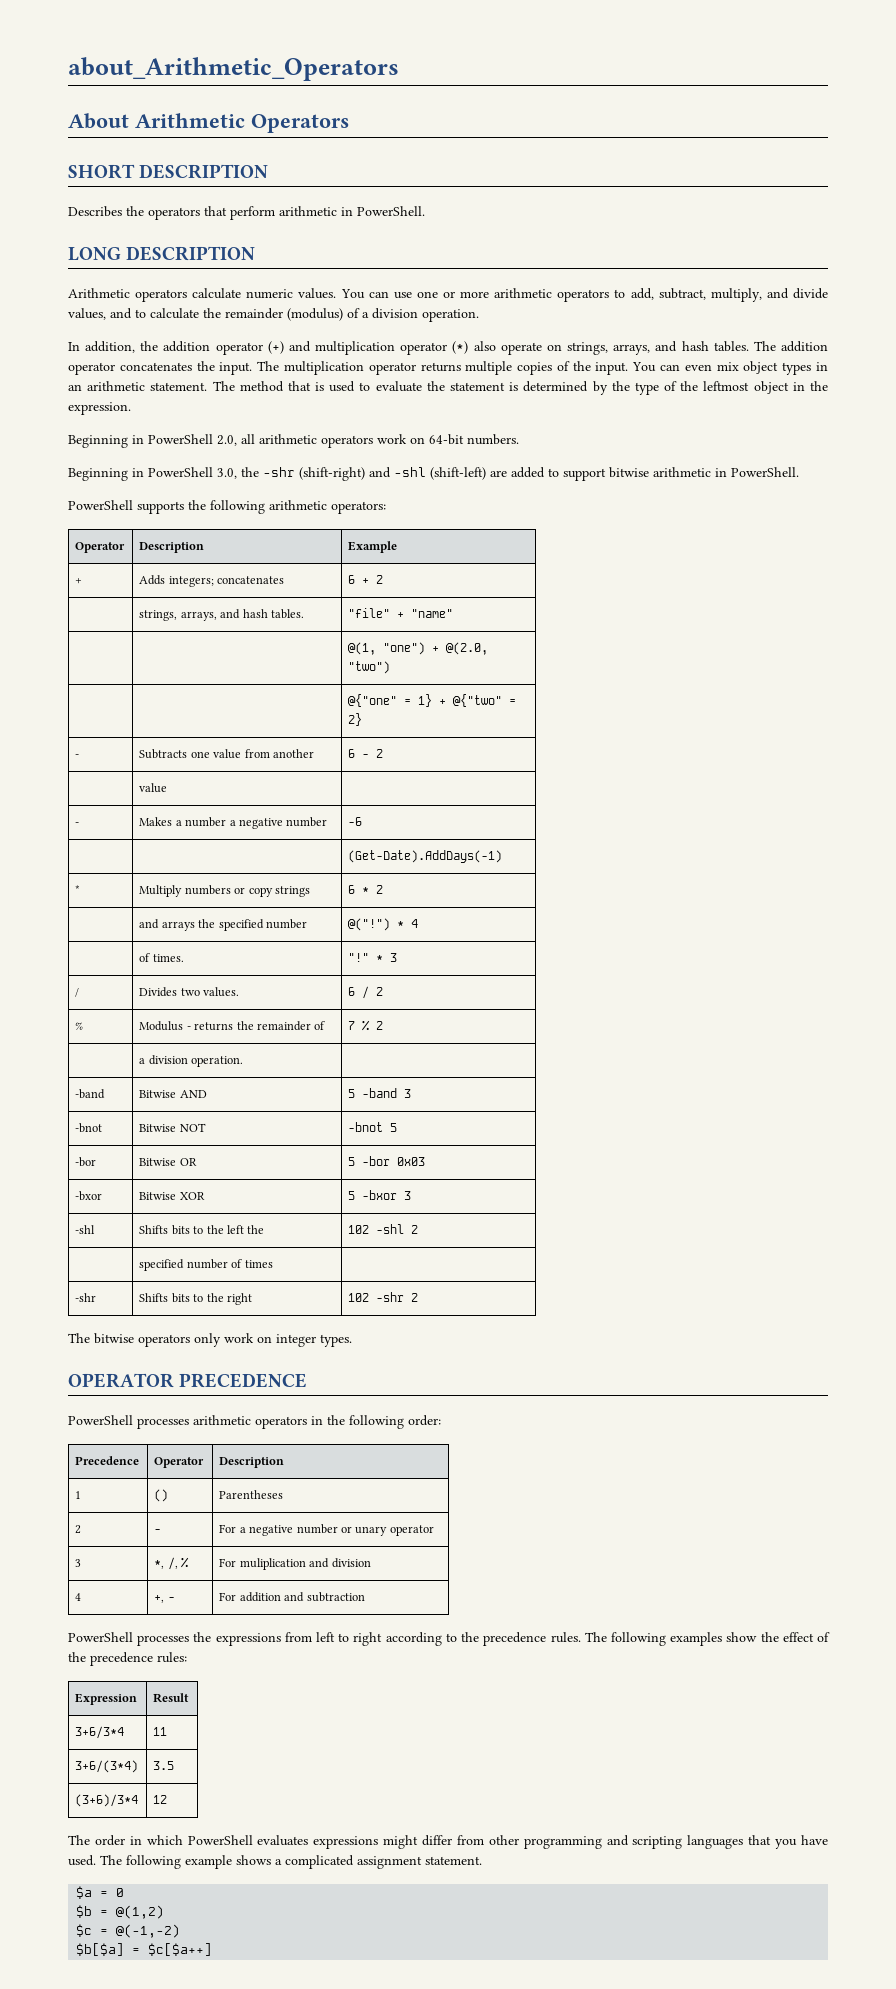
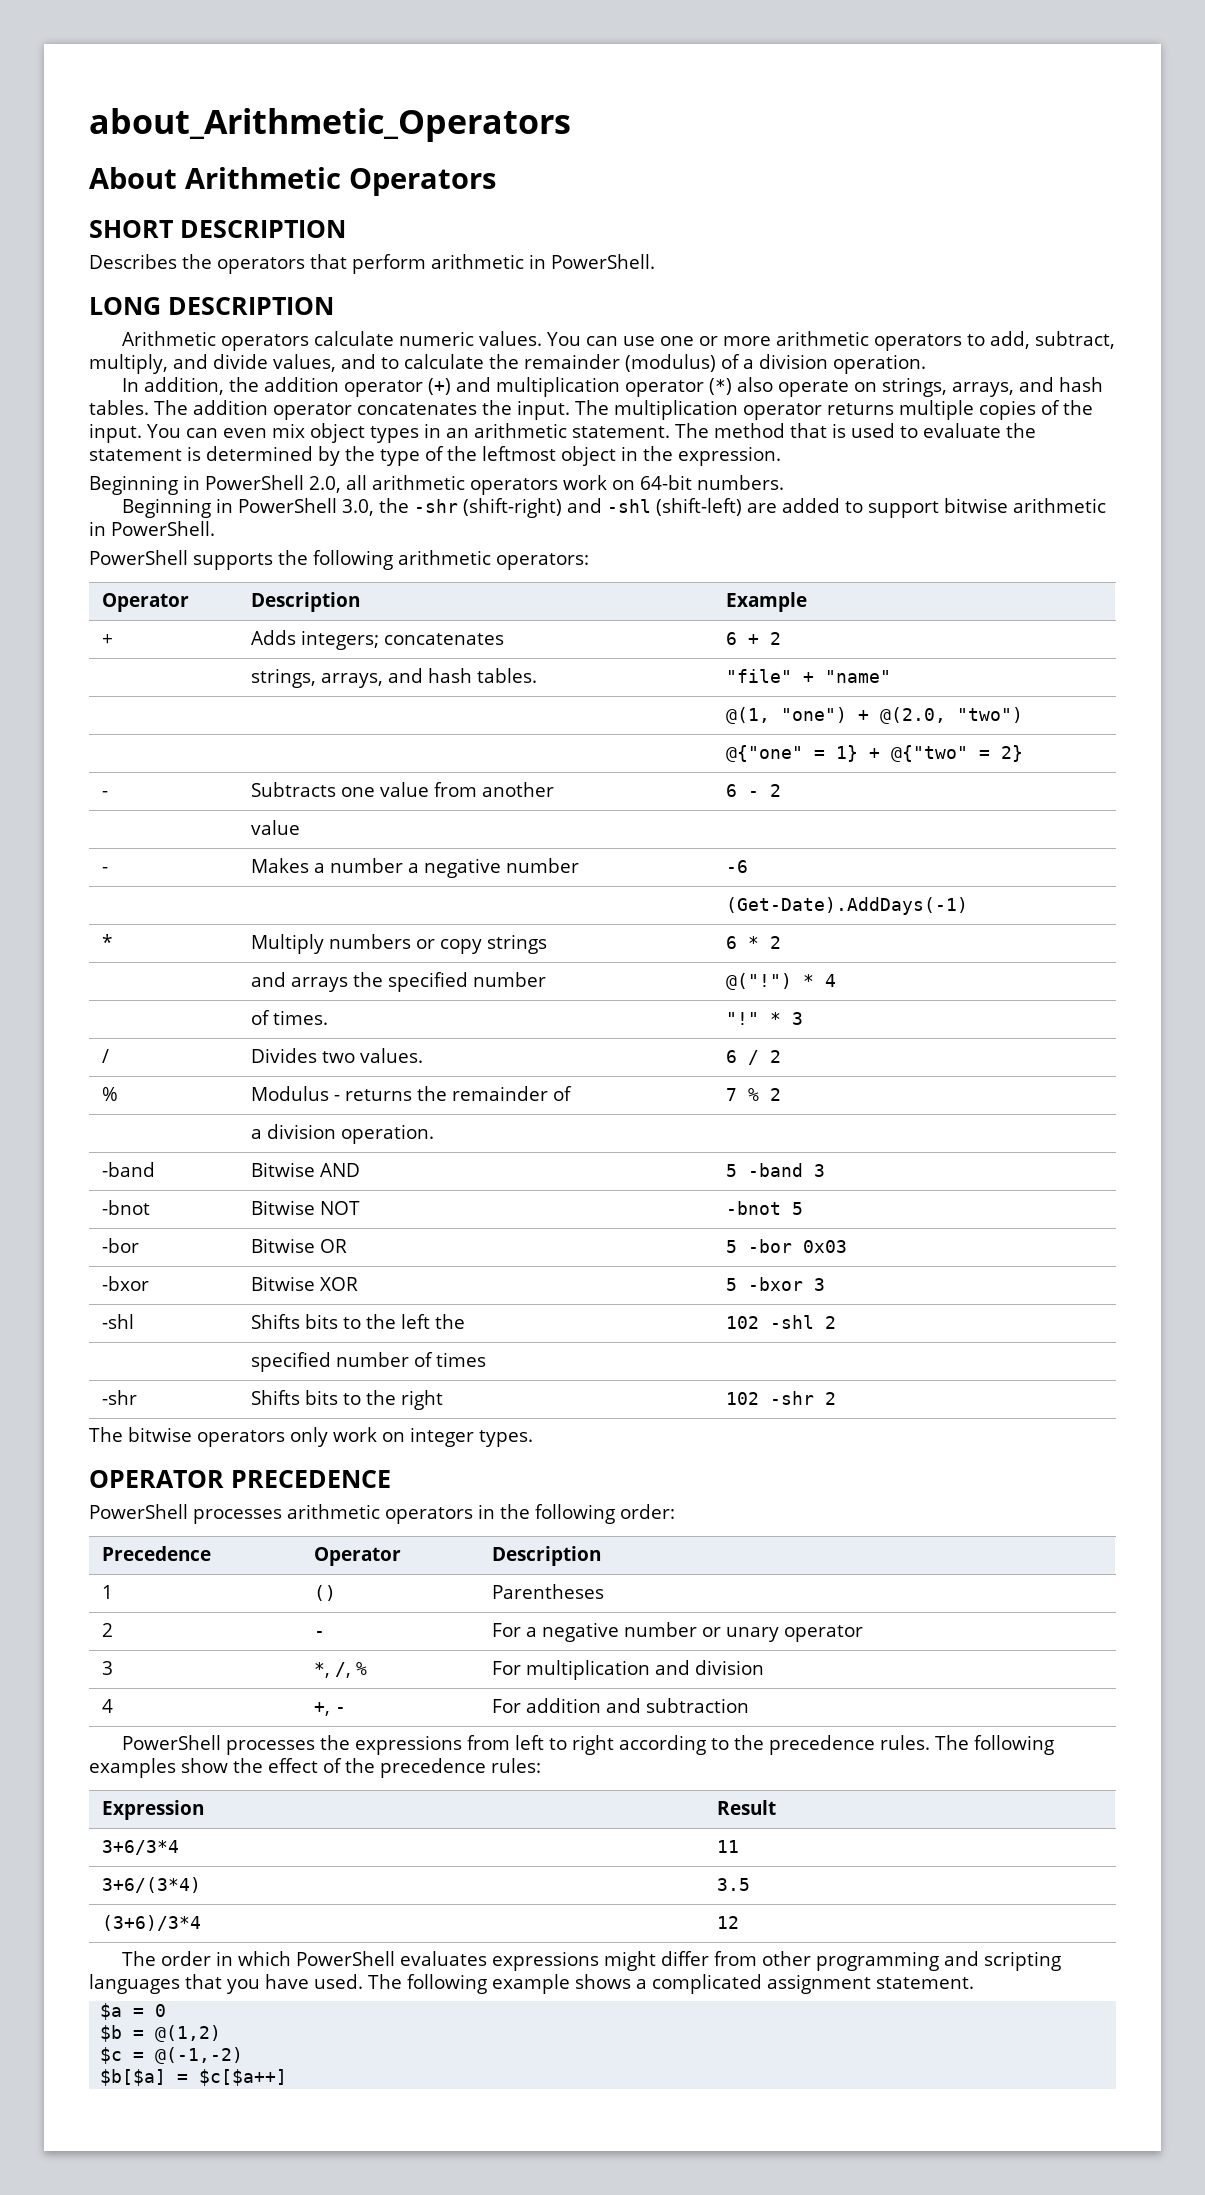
- 3 | *, /, % | For muliplication and division
+ 3 | *, /, % | For multiplication and division

